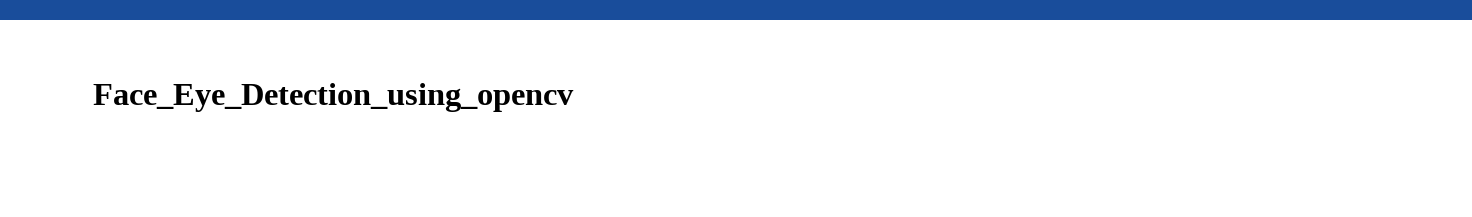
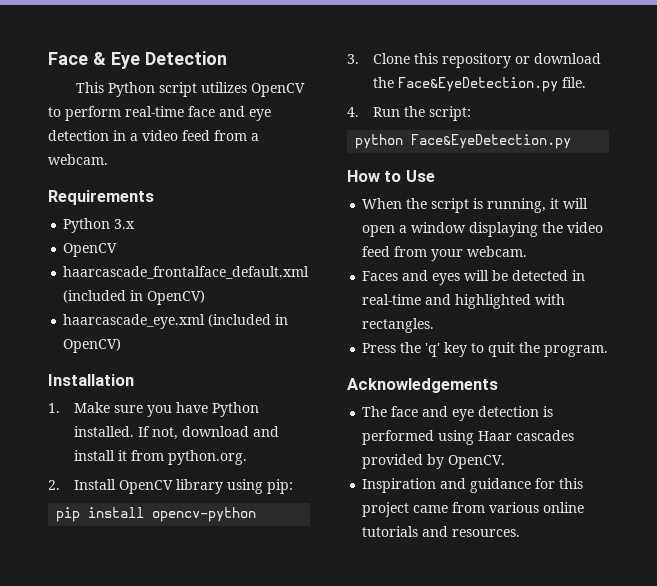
- Face_Eye_Detection_using_opencv
+ Face & Eye Detection
+ This Python script utilizes OpenCV to perform real-time face and eye detection in a video feed from a webcam.
+ Requirements
+ Python 3.x
+ OpenCV
+ haarcascade_frontalface_default.xml (included in OpenCV)
+ haarcascade_eye.xml (included in OpenCV)
+ Installation
+ 1. Make sure you have Python installed. If not, download and install it from python.org.
+ 2. Install OpenCV library using pip:
+ pip install opencv-python
+ 3. Clone this repository or download the Face&EyeDetection.py file.
+ 4. Run the script:
+ python Face&EyeDetection.py
+ How to Use
+ When the script is running, it will open a window displaying the video feed from your webcam.
+ Faces and eyes will be detected in real-time and highlighted with rectangles.
+ Press the 'q' key to quit the program.
+ Acknowledgements
+ The face and eye detection is performed using Haar cascades provided by OpenCV.
+ Inspiration and guidance for this project came from various online tutorials and resources.

